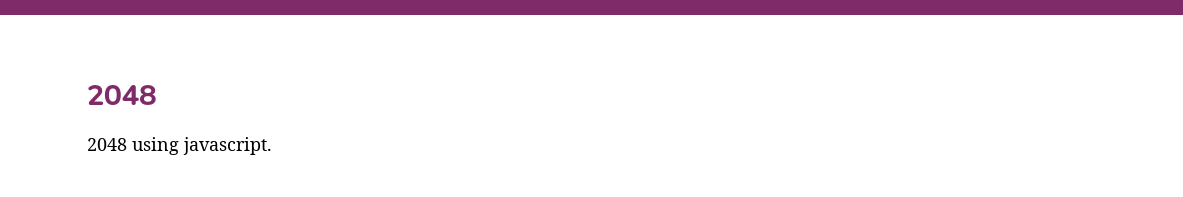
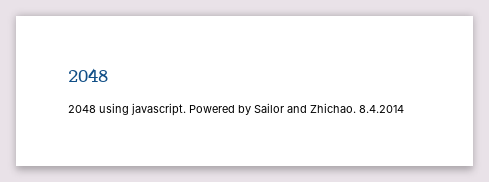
+ Powered by Sailor and Zhichao. 8.4.2014

